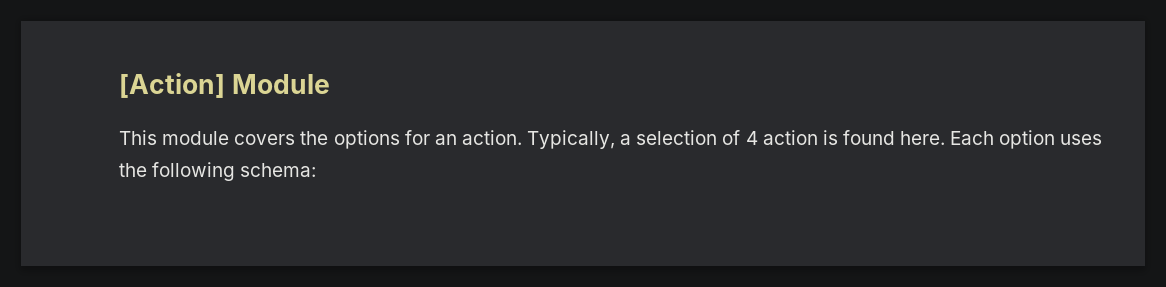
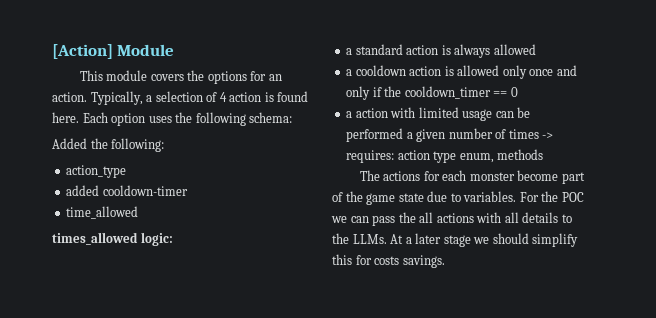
+ Added the following:
+ action_type
+ added cooldown-timer
+ time_allowed
+ times_allowed logic:
+ a standard action is always allowed
+ a cooldown action is allowed only once and only if the cooldown_timer == 0
+ a action with limited usage can be performed a given number of times -> requires: action type enum, methods
+ The actions for each monster become part of the game state due to variables. For the POC we can pass the all actions with all details to the LLMs. At a later stage we should simplify this for costs savings.

